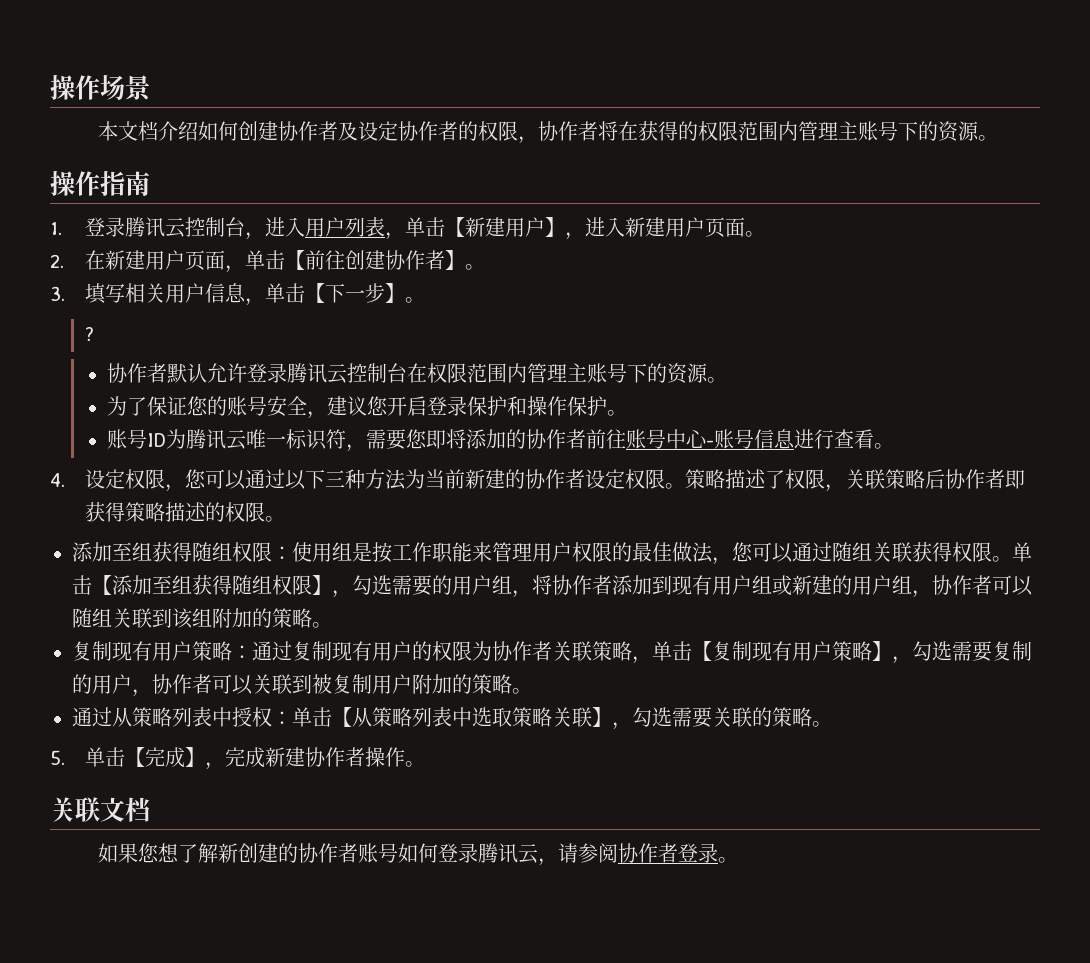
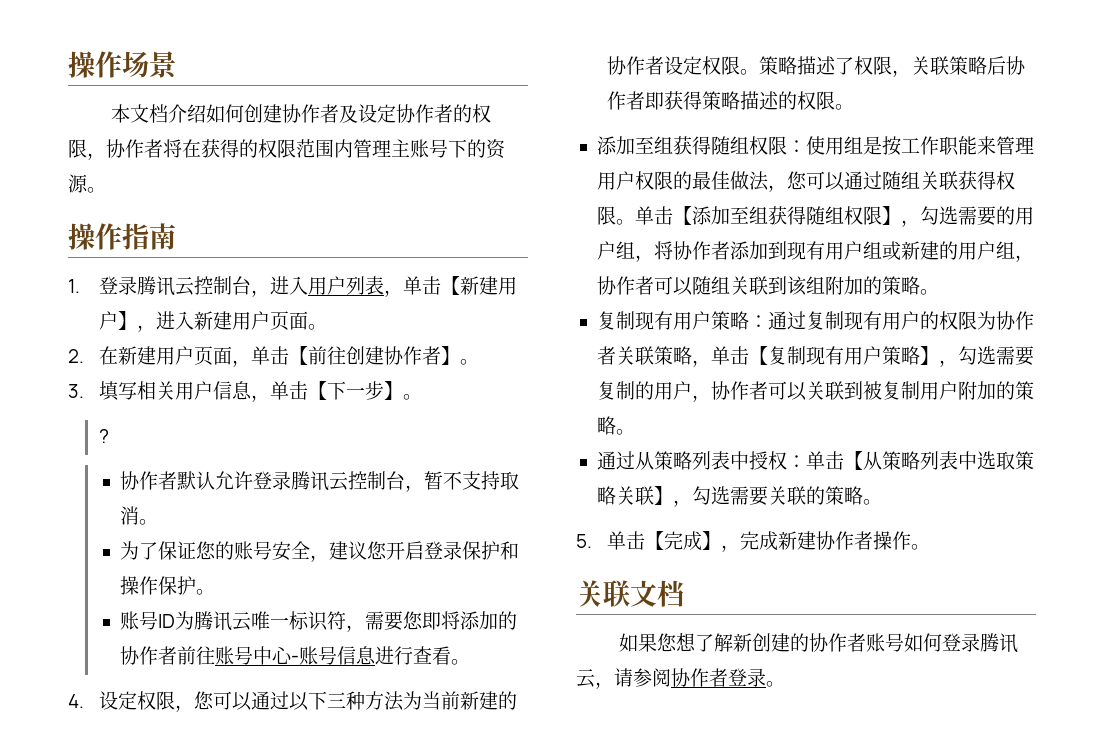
- 协作者默认允许登录腾讯云控制台在权限范围内管理主账号下的资源。
+ 协作者默认允许登录腾讯云控制台，暂不支持取消。

